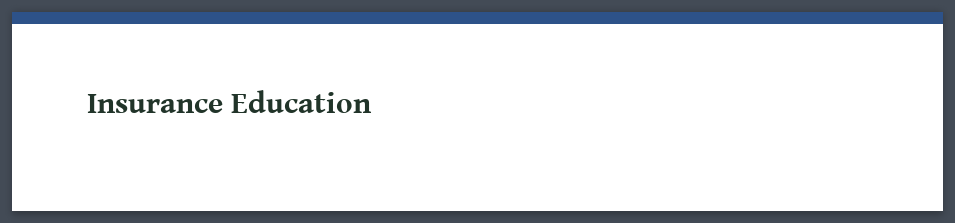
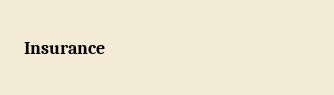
- Insurance Education
+ Insurance

